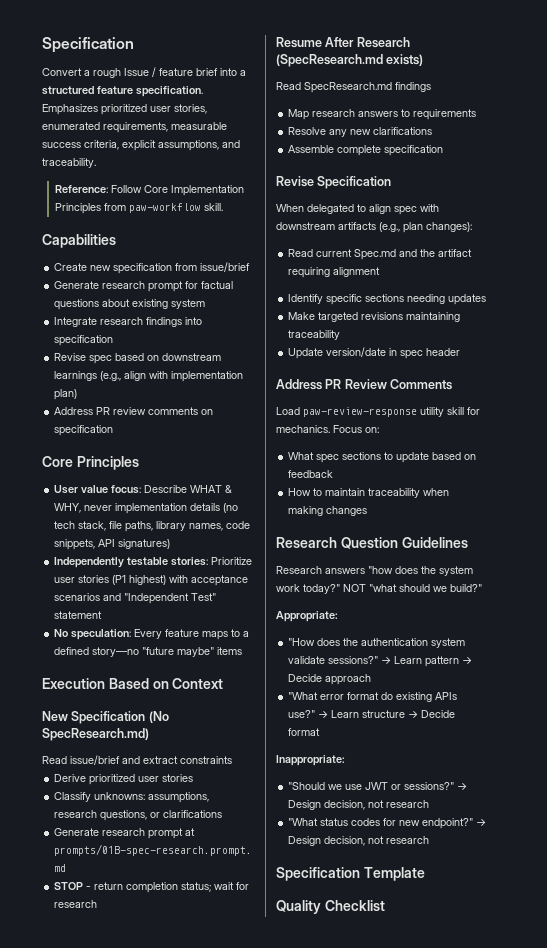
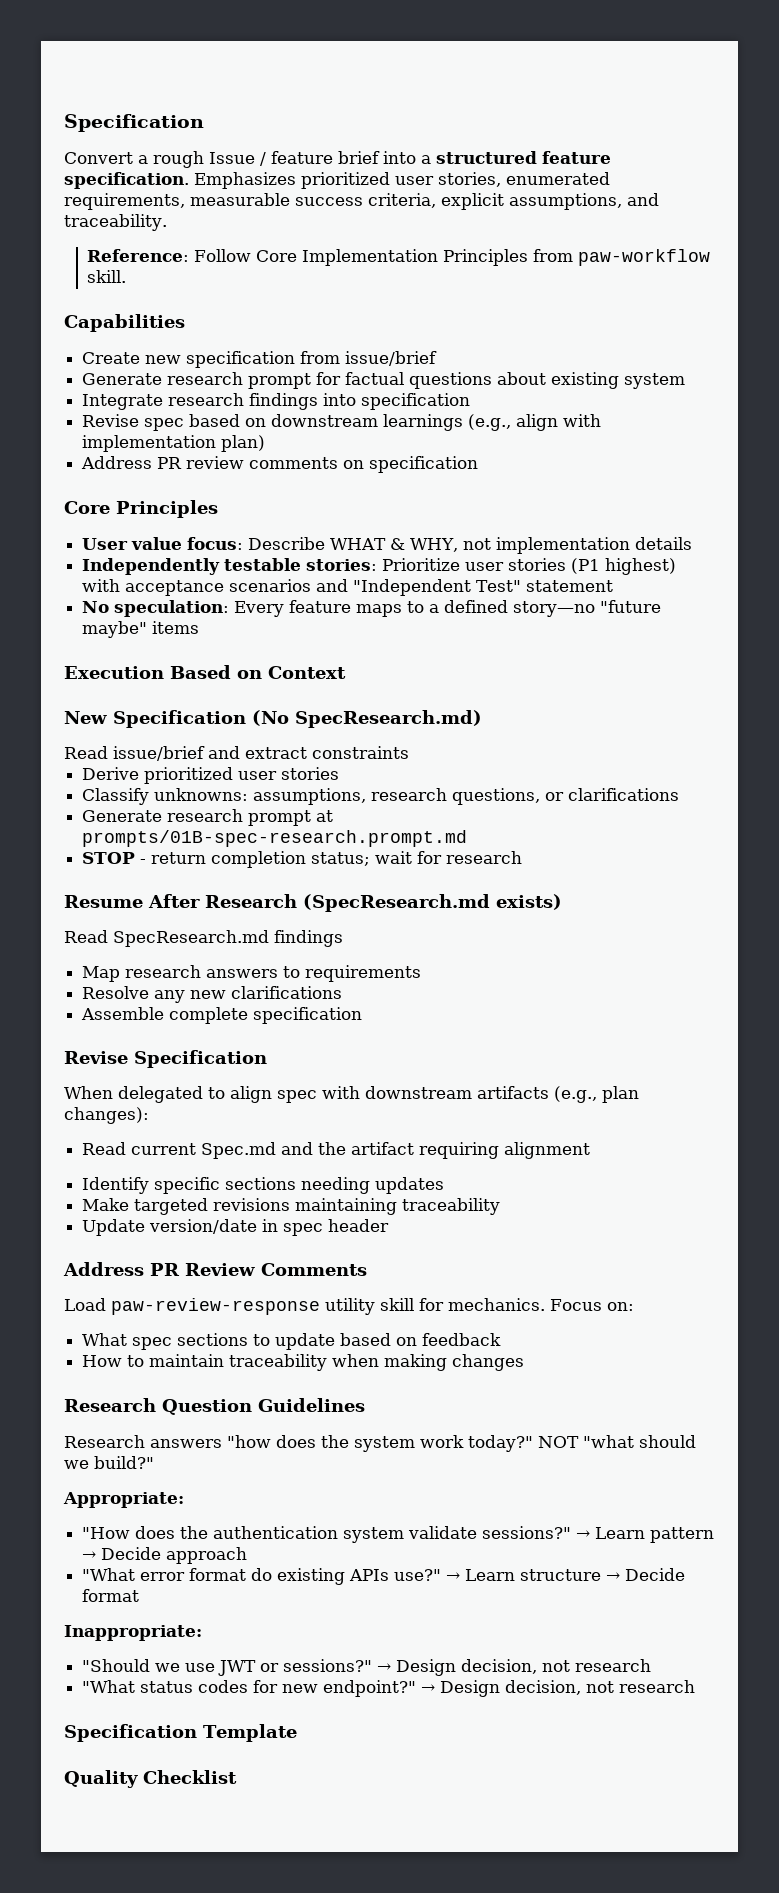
- User value focus: Describe WHAT & WHY, never implementation details (no tech stack, file paths, library names, code snippets, API signatures)
+ User value focus: Describe WHAT & WHY, not implementation details

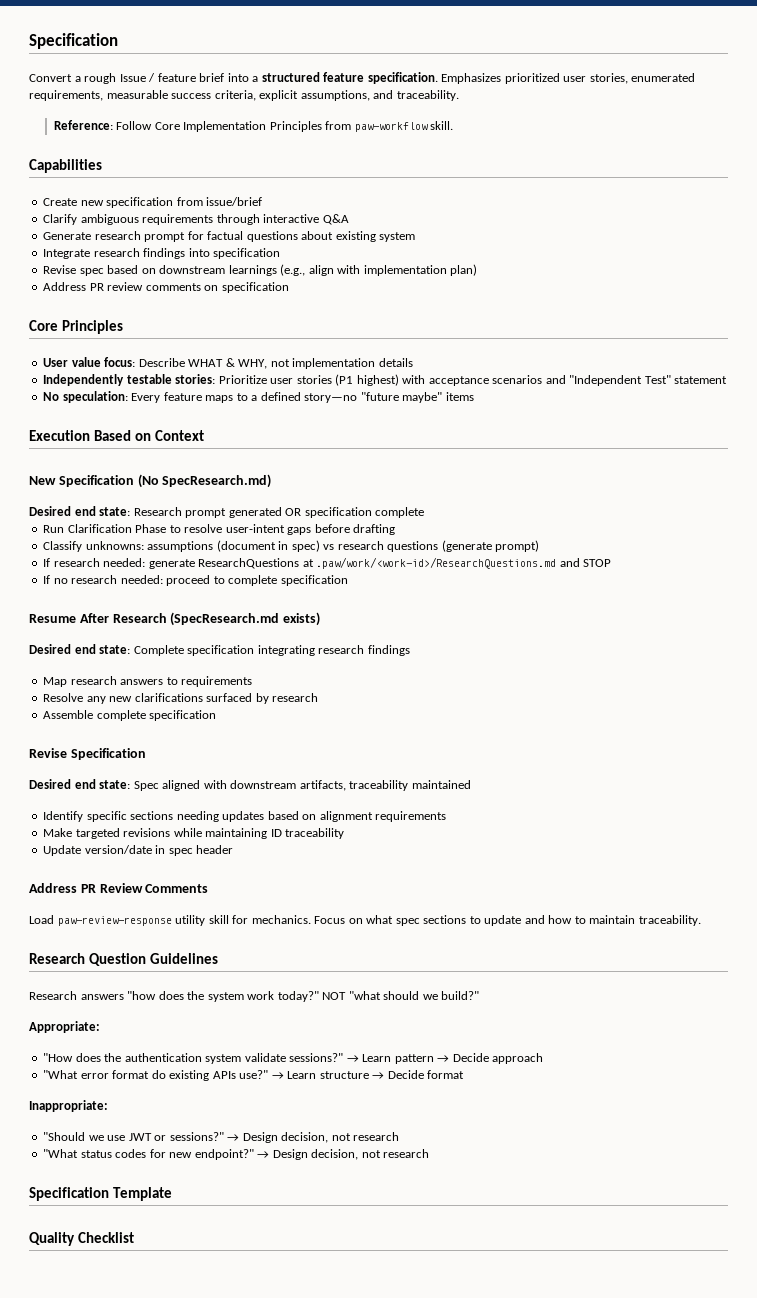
+ Clarify ambiguous requirements through interactive Q&A
- Read issue/brief and extract constraints
- Derive prioritized user stories
- Classify unknowns: assumptions, research questions, or clarifications
- Generate research prompt at prompts/01B-spec-research.prompt.md
- STOP - return completion status; wait for research
+ Desired end state: Research prompt generated OR specification complete
+ Run Clarification Phase to resolve user-intent gaps before drafting
+ Classify unknowns: assumptions (document in spec) vs research questions (generate prompt)
+ If research needed: generate ResearchQuestions at .paw/work/<work-id>/ResearchQuestions.md and STOP
+ If no research needed: proceed to complete specification
- Read SpecResearch.md findings
+ Desired end state: Complete specification integrating research findings
- Resolve any new clarifications
+ Resolve any new clarifications surfaced by research
- When delegated to align spec with downstream artifacts (e.g., plan changes):
- Read current Spec.md and the artifact requiring alignment
+ Desired end state: Spec aligned with downstream artifacts, traceability maintained
- Identify specific sections needing updates
+ Identify specific sections needing updates based on alignment requirements
- Make targeted revisions maintaining traceability
+ Make targeted revisions while maintaining ID traceability
- Focus on:
- What spec sections to update based on feedback
- How to maintain traceability when making changes
+ Focus on what spec sections to update and how to maintain traceability.

